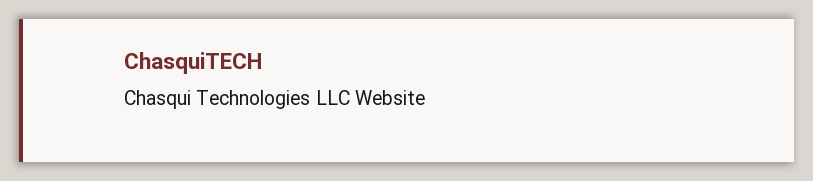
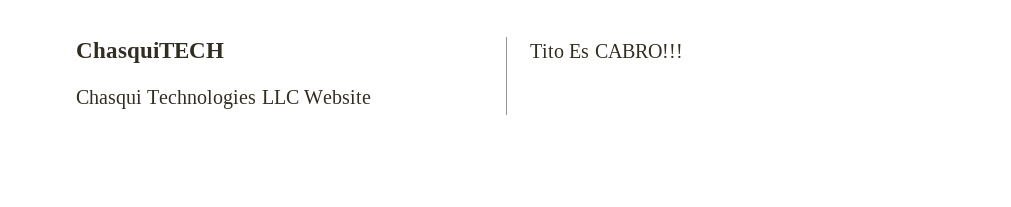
+ Tito Es CABRO!!!

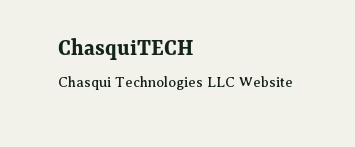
- Tito Es CABRO!!!

